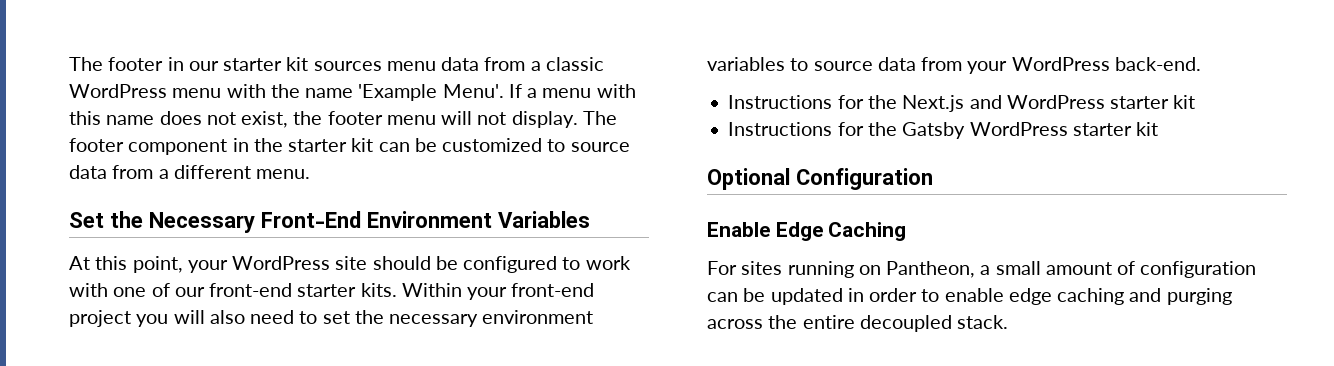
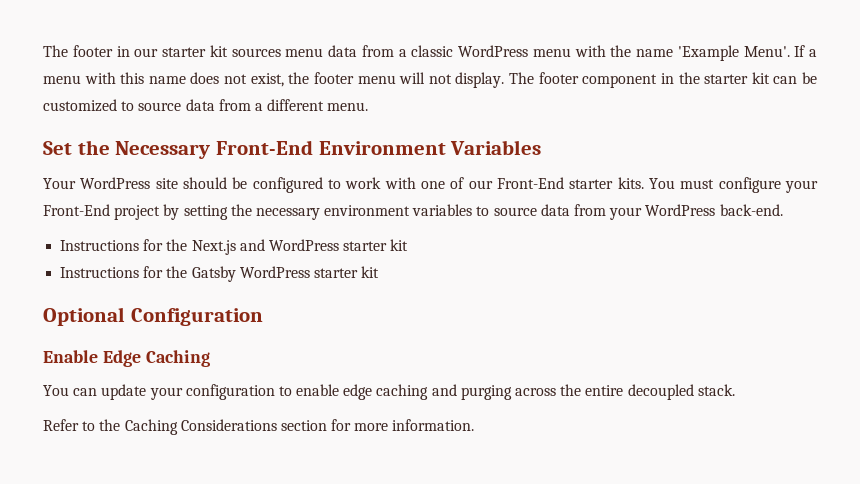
- At this point, your WordPress site should be configured to work with one of our front-end starter kits.
+ Your WordPress site should be configured to work with one of our Front-End starter kits.
- Within your front-end project you will also need to set the necessary environment variables to source data from your WordPress back-end.
+ You must configure your Front-End project by setting the necessary environment variables to source data from your WordPress back-end.
- For sites running on Pantheon, a small amount of configuration can be updated in order to enable edge caching and purging across the entire decoupled stack.
+ You can update your configuration to enable edge caching and purging across the entire decoupled stack.
+ Refer to the Caching Considerations section for more information.

